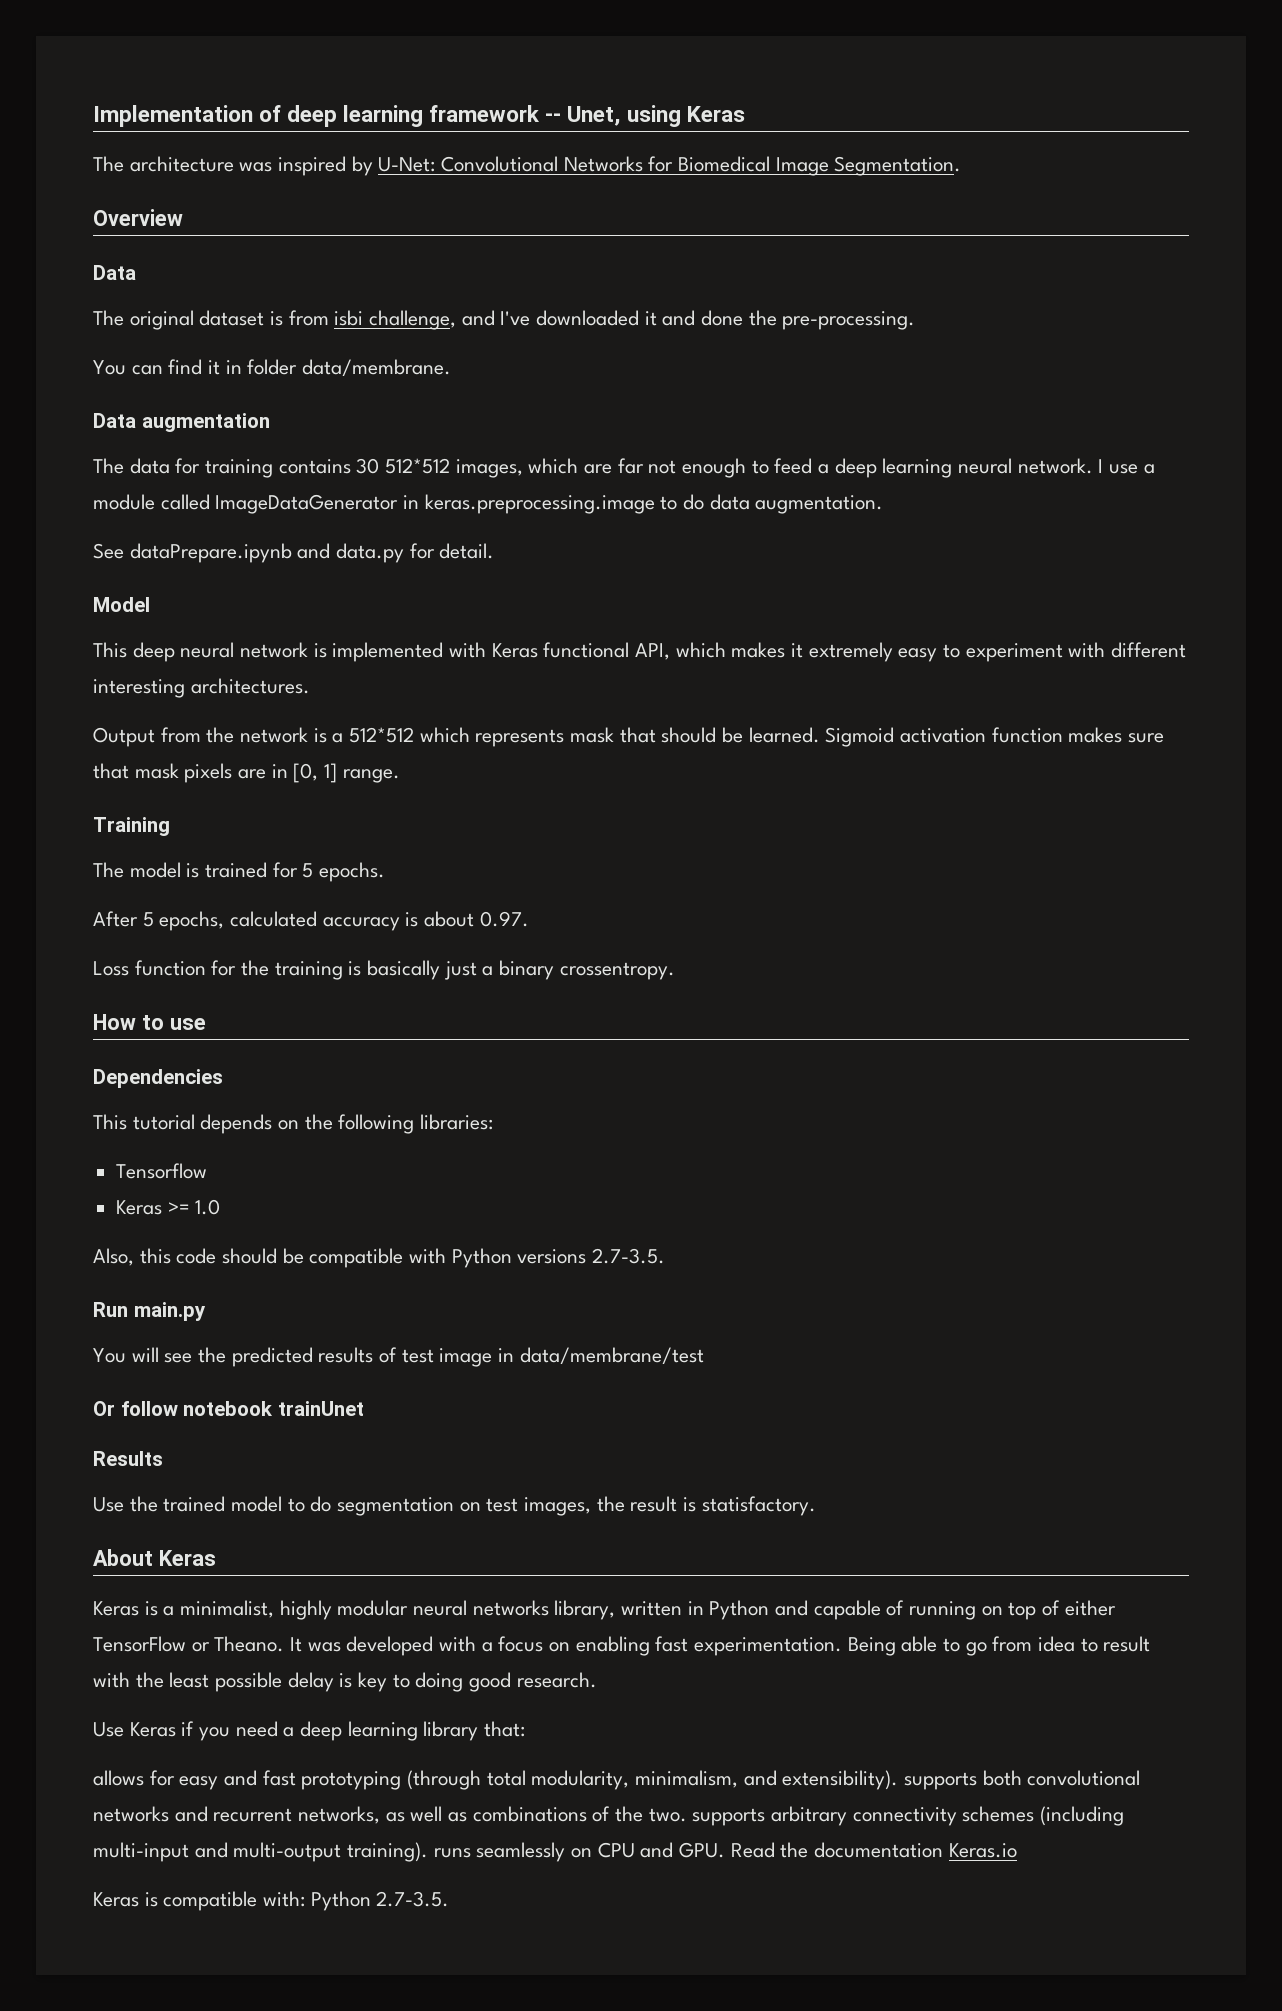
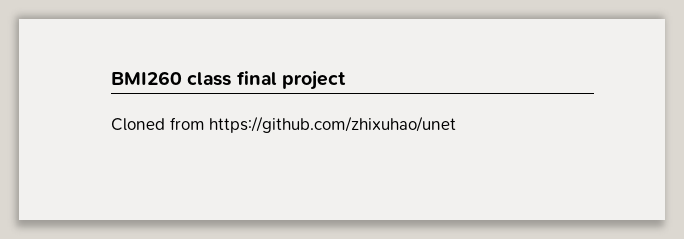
- Implementation of deep learning framework -- Unet, using Keras
- The architecture was inspired by U-Net: Convolutional Networks for Biomedical Image Segmentation.
- Overview
- Data
- The original dataset is from isbi challenge, and I've downloaded it and done the pre-processing.
- You can find it in folder data/membrane.
- Data augmentation
- The data for training contains 30 512*512 images, which are far not enough to feed a deep learning neural network. I use a module called ImageDataGenerator in keras.preprocessing.image to do data augmentation.
- See dataPrepare.ipynb and data.py for detail.
- Model
- This deep neural network is implemented with Keras functional API, which makes it extremely easy to experiment with different interesting architectures.
- Output from the network is a 512*512 which represents mask that should be learned. Sigmoid activation function makes sure that mask pixels are in [0, 1] range.
- Training
- The model is trained for 5 epochs.
- After 5 epochs, calculated accuracy is about 0.97.
- Loss function for the training is basically just a binary crossentropy.
- How to use
- Dependencies
- This tutorial depends on the following libraries:
- Tensorflow
- Keras >= 1.0
- Also, this code should be compatible with Python versions 2.7-3.5.
- Run main.py
- You will see the predicted results of test image in data/membrane/test
- Or follow notebook trainUnet
- Results
- Use the trained model to do segmentation on test images, the result is statisfactory.
- About Keras
- Keras is a minimalist, highly modular neural networks library, written in Python and capable of running on top of either TensorFlow or Theano. It was developed with a focus on enabling fast experimentation. Being able to go from idea to result with the least possible delay is key to doing good research.
- Use Keras if you need a deep learning library that:
- allows for easy and fast prototyping (through total modularity, minimalism, and extensibility). supports both convolutional networks and recurrent networks, as well as combinations of the two. supports arbitrary connectivity schemes (including multi-input and multi-output training). runs seamlessly on CPU and GPU. Read the documentation Keras.io
- Keras is compatible with: Python 2.7-3.5.
+ BMI260 class final project
+ Cloned from https://github.com/zhixuhao/unet

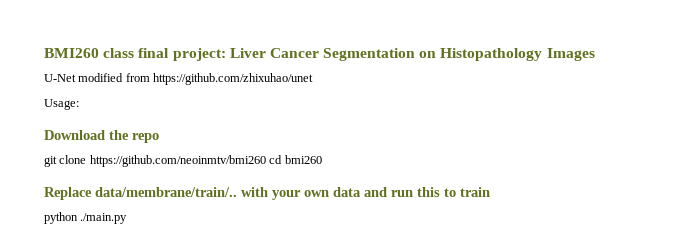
- BMI260 class final project
- Cloned from https://github.com/zhixuhao/unet
+ BMI260 class final project: Liver Cancer Segmentation on Histopathology Images
+ U-Net modified from https://github.com/zhixuhao/unet
+ Usage:
+ Download the repo
+ git clone https://github.com/neoinmtv/bmi260 cd bmi260
+ Replace data/membrane/train/.. with your own data and run this to train
+ python ./main.py

